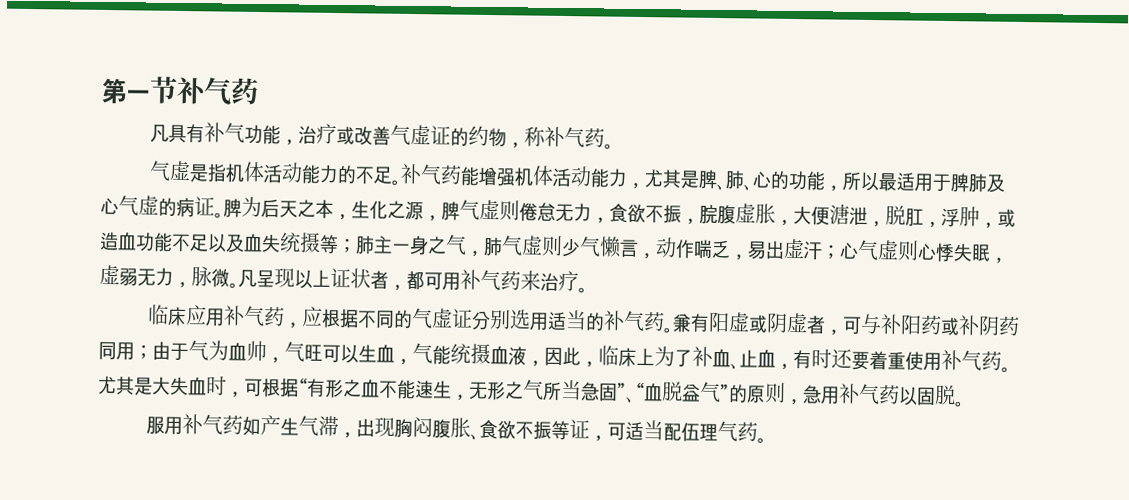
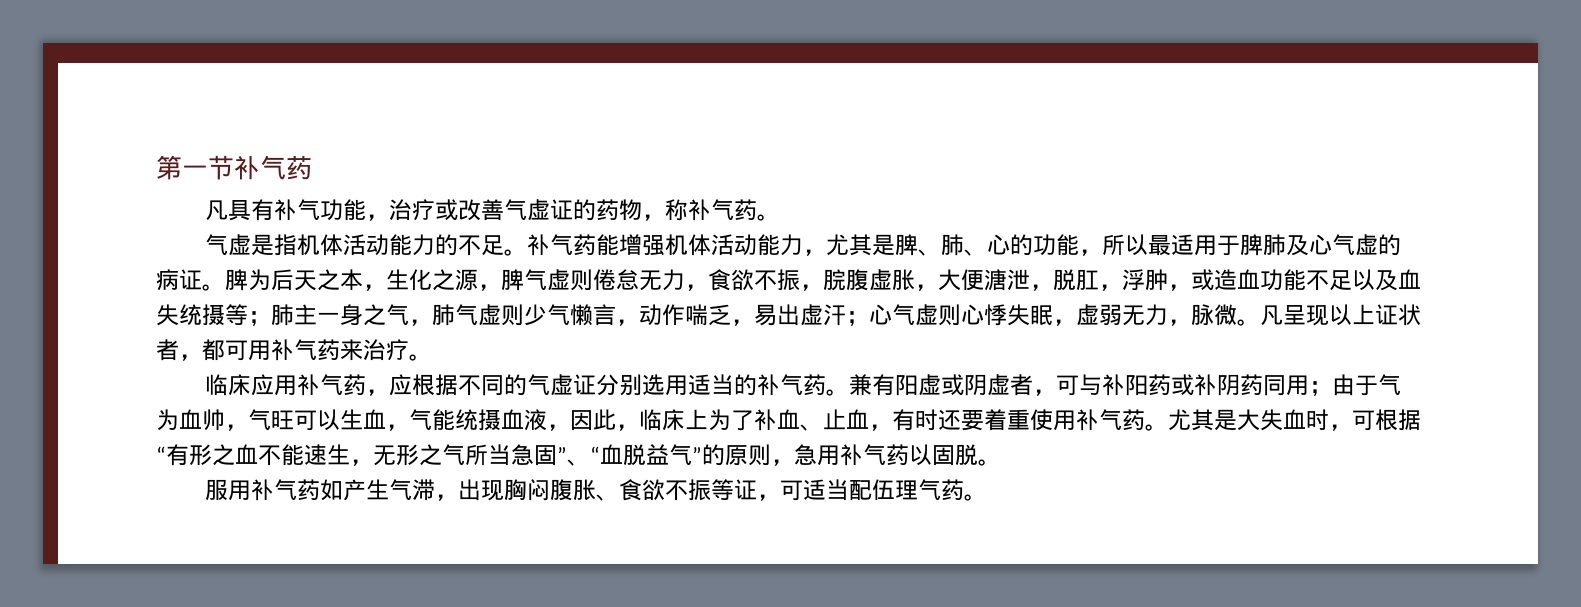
- 凡具有补气功能，治疗或改善气虚证的约物，称补气药。
+ 凡具有补气功能，治疗或改善气虚证的药物，称补气药。

